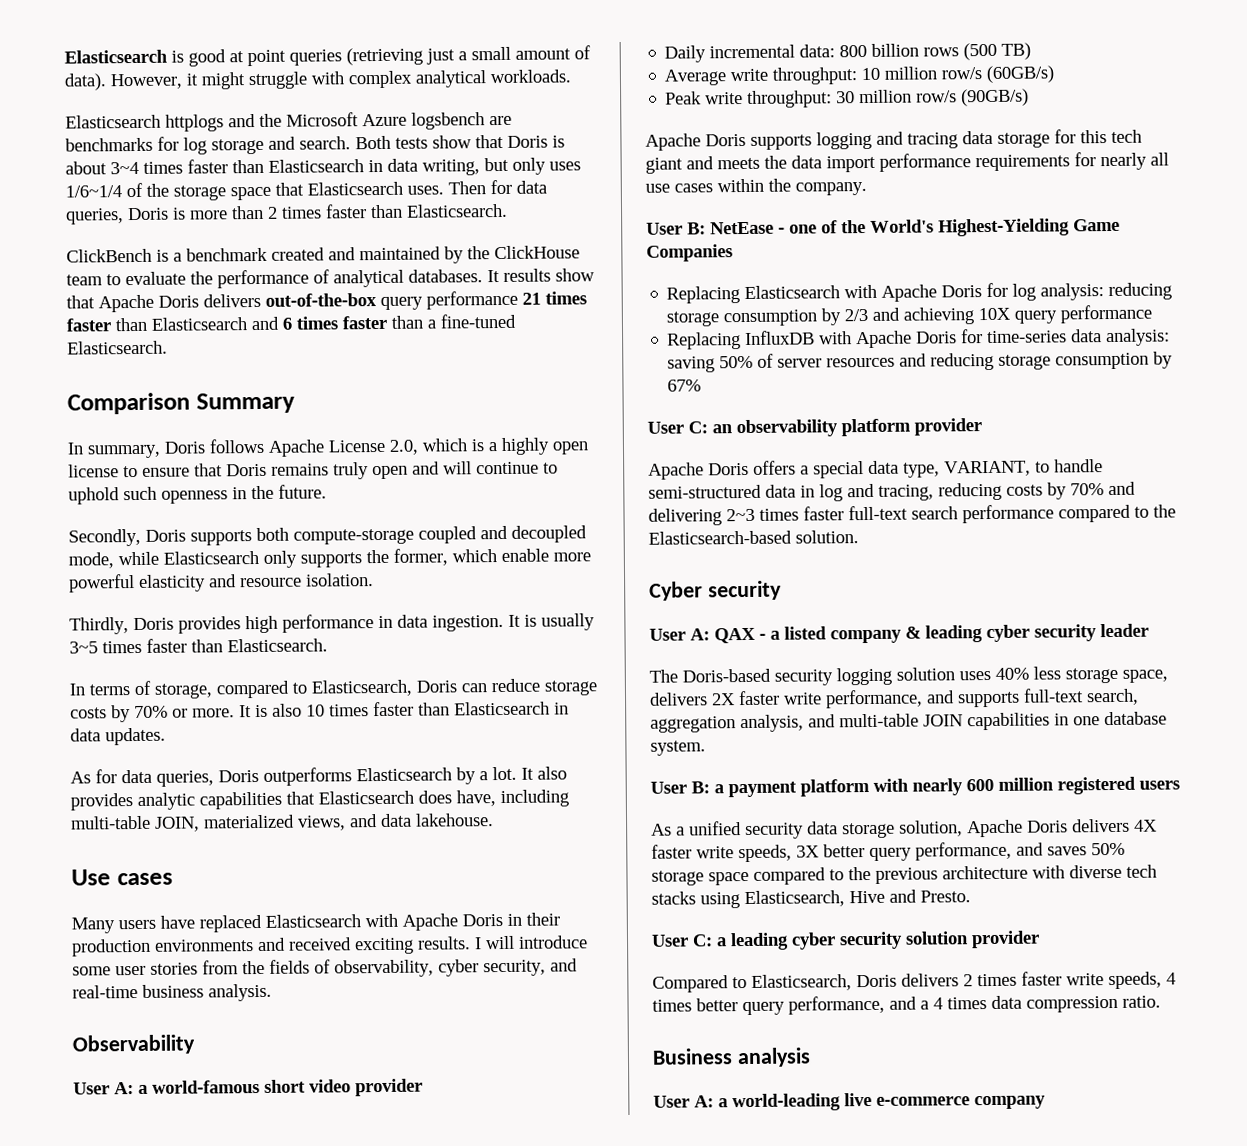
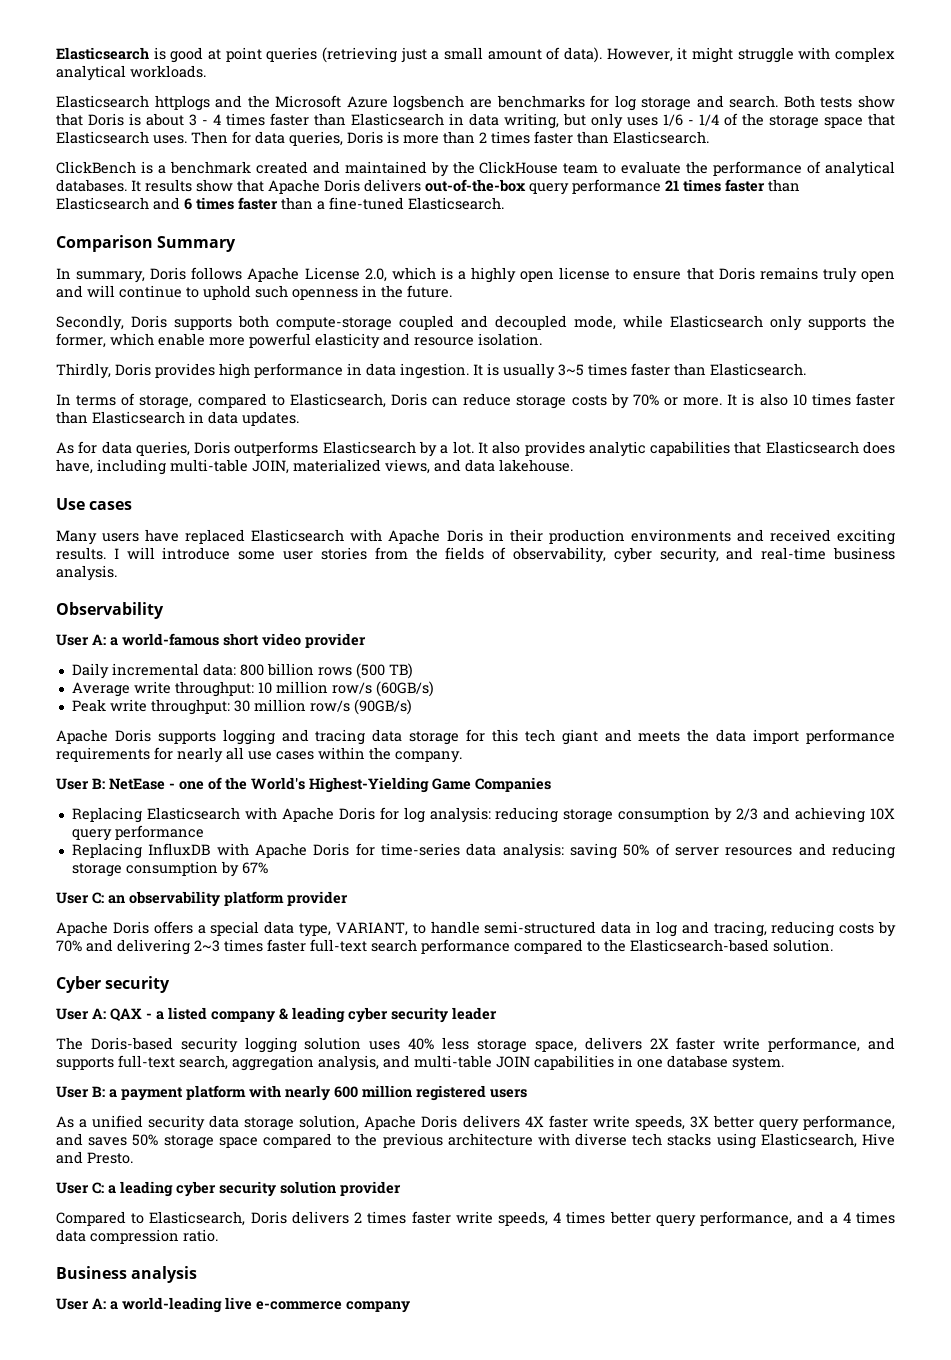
- Both tests show that Doris is about 3~4 times faster than Elasticsearch in data writing, but only uses 1/6~1/4 of the storage space that Elasticsearch uses.
+ Both tests show that Doris is about 3 - 4 times faster than Elasticsearch in data writing, but only uses 1/6 - 1/4 of the storage space that Elasticsearch uses.

